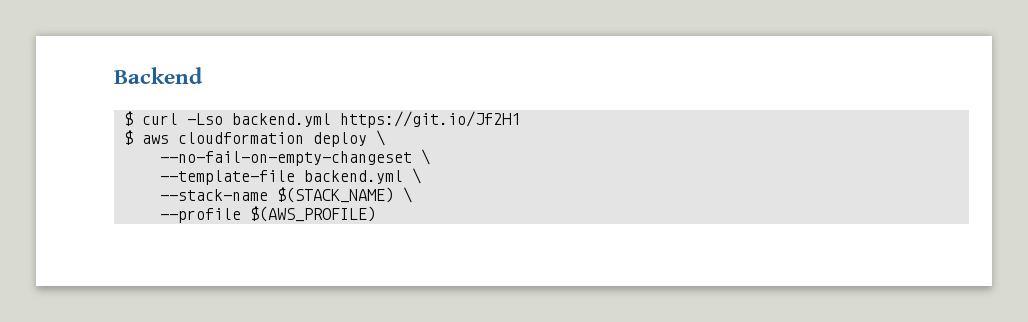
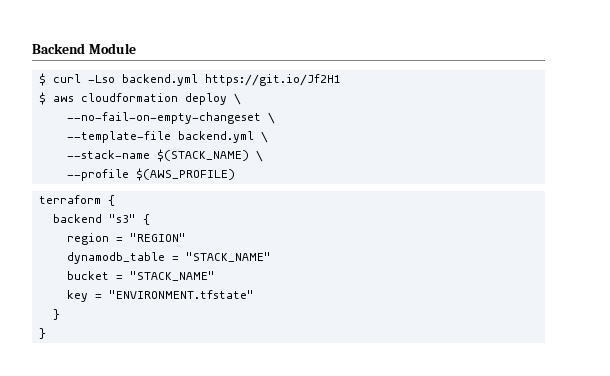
- Backend
+ Backend Module
+ terraform {
+ backend "s3" {
+ region = "REGION"
+ dynamodb_table = "STACK_NAME"
+ bucket = "STACK_NAME"
+ key = "ENVIRONMENT.tfstate"
+ }
+ }

